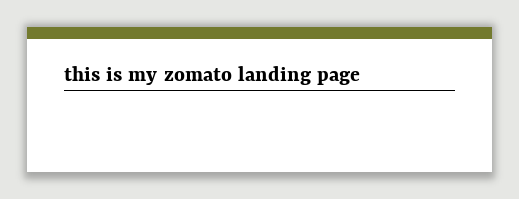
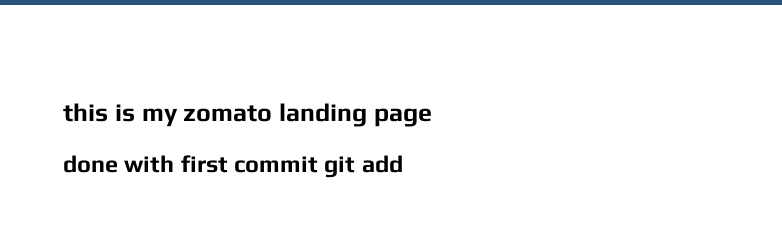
+ done with first commit git add

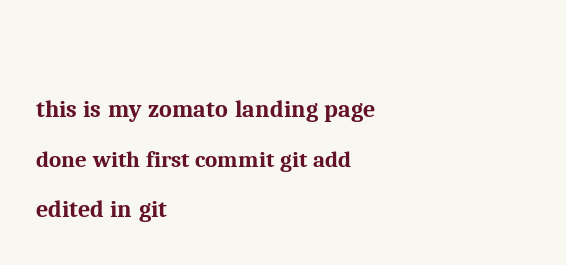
+ edited in git

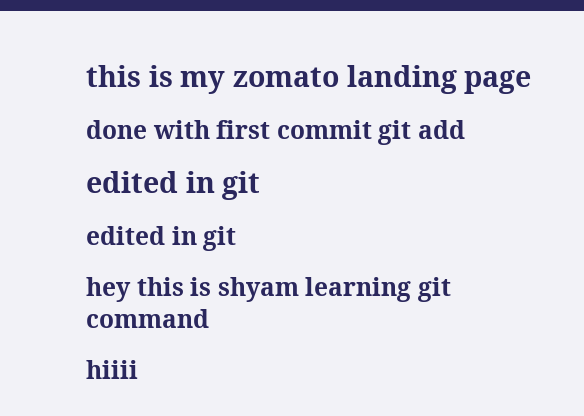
  done with first commit git add
  edited in git
+ edited in git
+ hey this is shyam learning git command
+ hiiii

